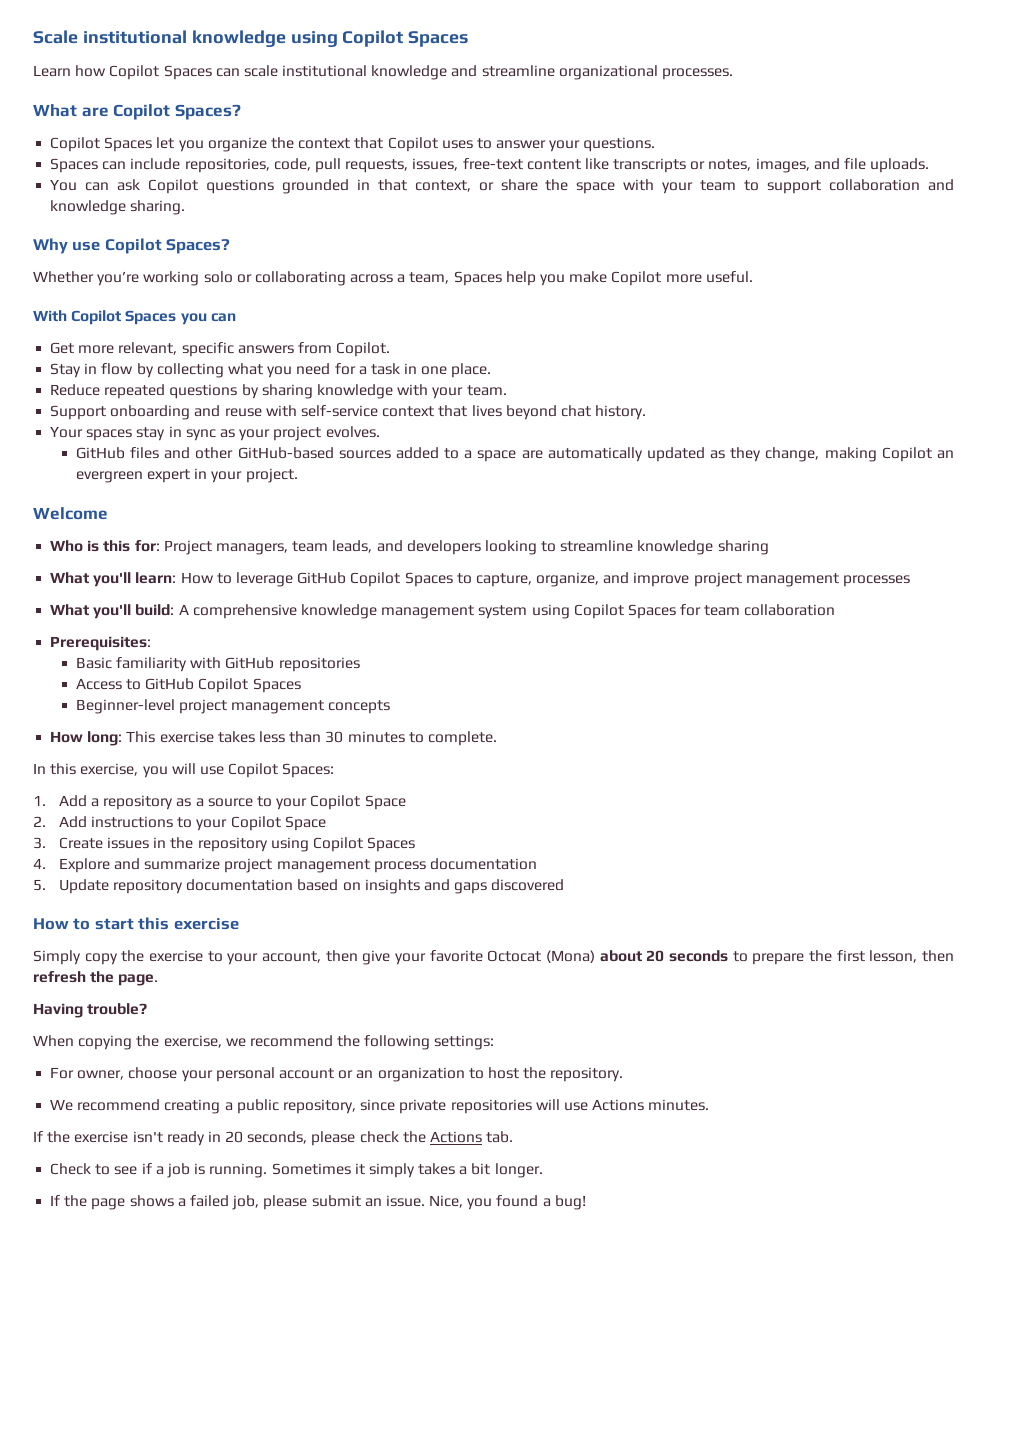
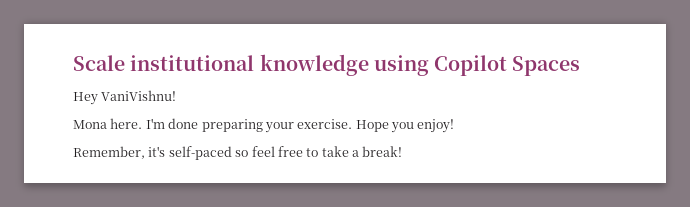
- Learn how Copilot Spaces can scale institutional knowledge and streamline organizational processes.
- What are Copilot Spaces?
- Copilot Spaces let you organize the context that Copilot uses to answer your questions.
- Spaces can include repositories, code, pull requests, issues, free-text content like transcripts or notes, images, and file uploads.
- You can ask Copilot questions grounded in that context, or share the space with your team to support collaboration and knowledge sharing.
- Why use Copilot Spaces?
- Whether you’re working solo or collaborating across a team, Spaces help you make Copilot more useful.
- With Copilot Spaces you can
- Get more relevant, specific answers from Copilot.
- Stay in flow by collecting what you need for a task in one place.
- Reduce repeated questions by sharing knowledge with your team.
- Support onboarding and reuse with self-service context that lives beyond chat history.
- Your spaces stay in sync as your project evolves.
- GitHub files and other GitHub-based sources added to a space are automatically updated as they change, making Copilot an evergreen expert in your project.
- Welcome
- Who is this for: Project managers, team leads, and developers looking to streamline knowledge sharing
- What you'll learn: How to leverage GitHub Copilot Spaces to capture, organize, and improve project management processes
- What you'll build: A comprehensive knowledge management system using Copilot Spaces for team collaboration
- Prerequisites:
- Basic familiarity with GitHub repositories
- Access to GitHub Copilot Spaces
- Beginner-level project management concepts
- How long: This exercise takes less than 30 minutes to complete.
- In this exercise, you will use Copilot Spaces:
- 1. Add a repository as a source to your Copilot Space
- 2. Add instructions to your Copilot Space
- 3. Create issues in the repository using Copilot Spaces
- 4. Explore and summarize project management process documentation
- 5. Update repository documentation based on insights and gaps discovered
- How to start this exercise
- Simply copy the exercise to your account, then give your favorite Octocat (Mona) about 20 seconds to prepare the first lesson, then refresh the page.
- Having trouble?
- When copying the exercise, we recommend the following settings:
- For owner, choose your personal account or an organization to host the repository.
- We recommend creating a public repository, since private repositories will use Actions minutes.
- If the exercise isn't ready in 20 seconds, please check the Actions tab.
- Check to see if a job is running. Sometimes it simply takes a bit longer.
- If the page shows a failed job, please submit an issue. Nice, you found a bug!
+ Hey VaniVishnu!
+ Mona here. I'm done preparing your exercise. Hope you enjoy!
+ Remember, it's self-paced so feel free to take a break!

